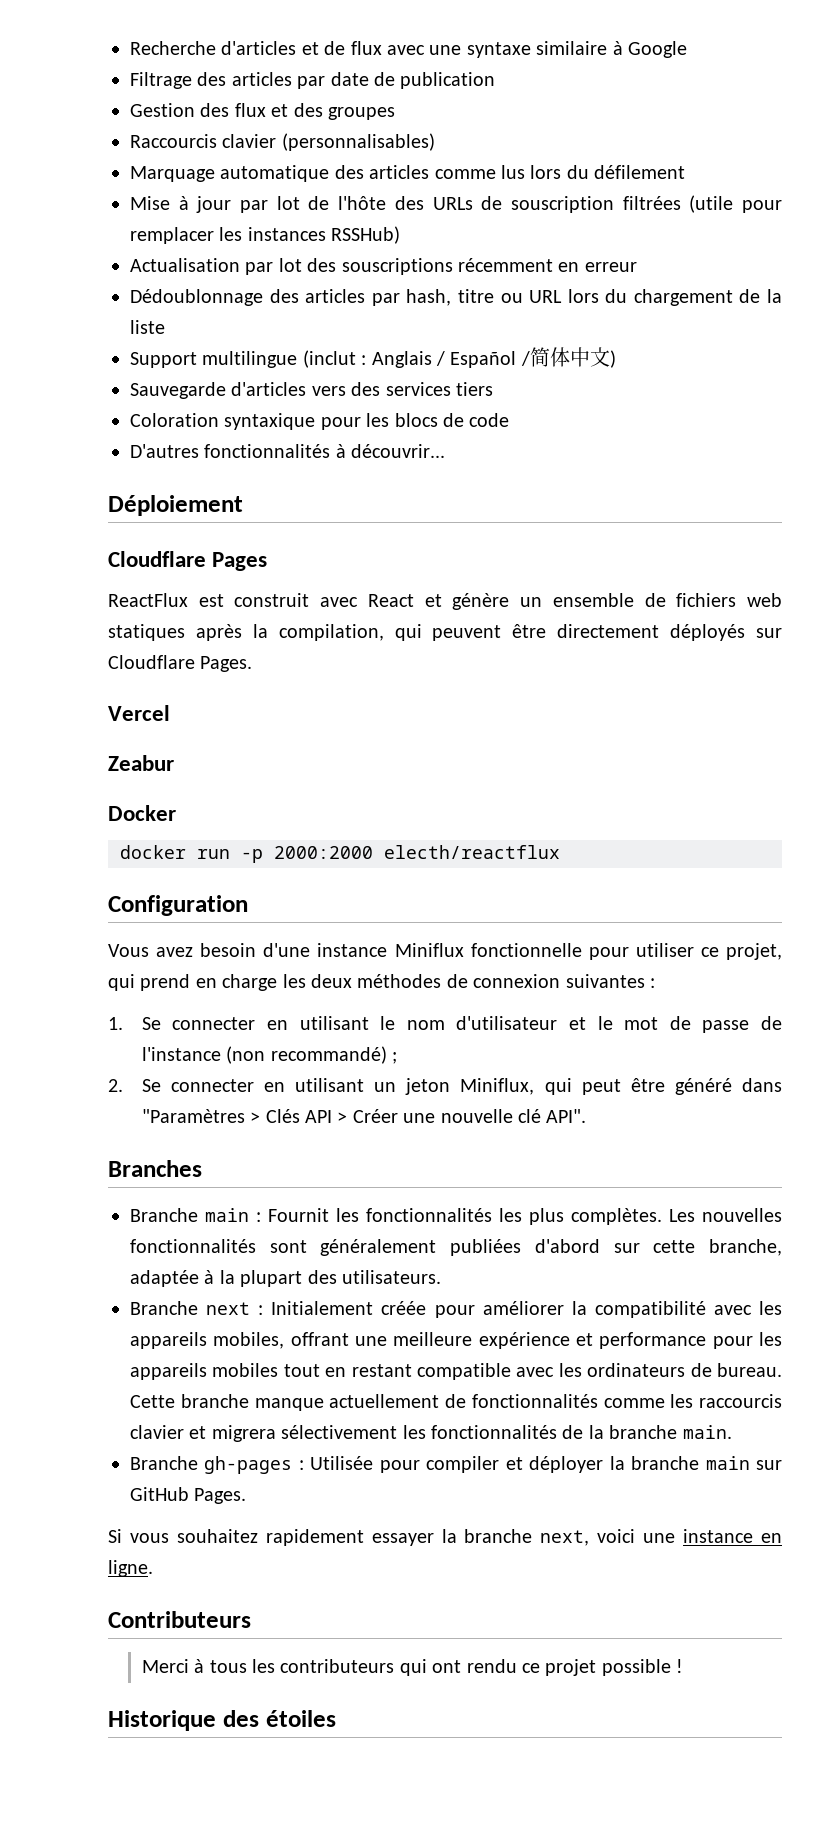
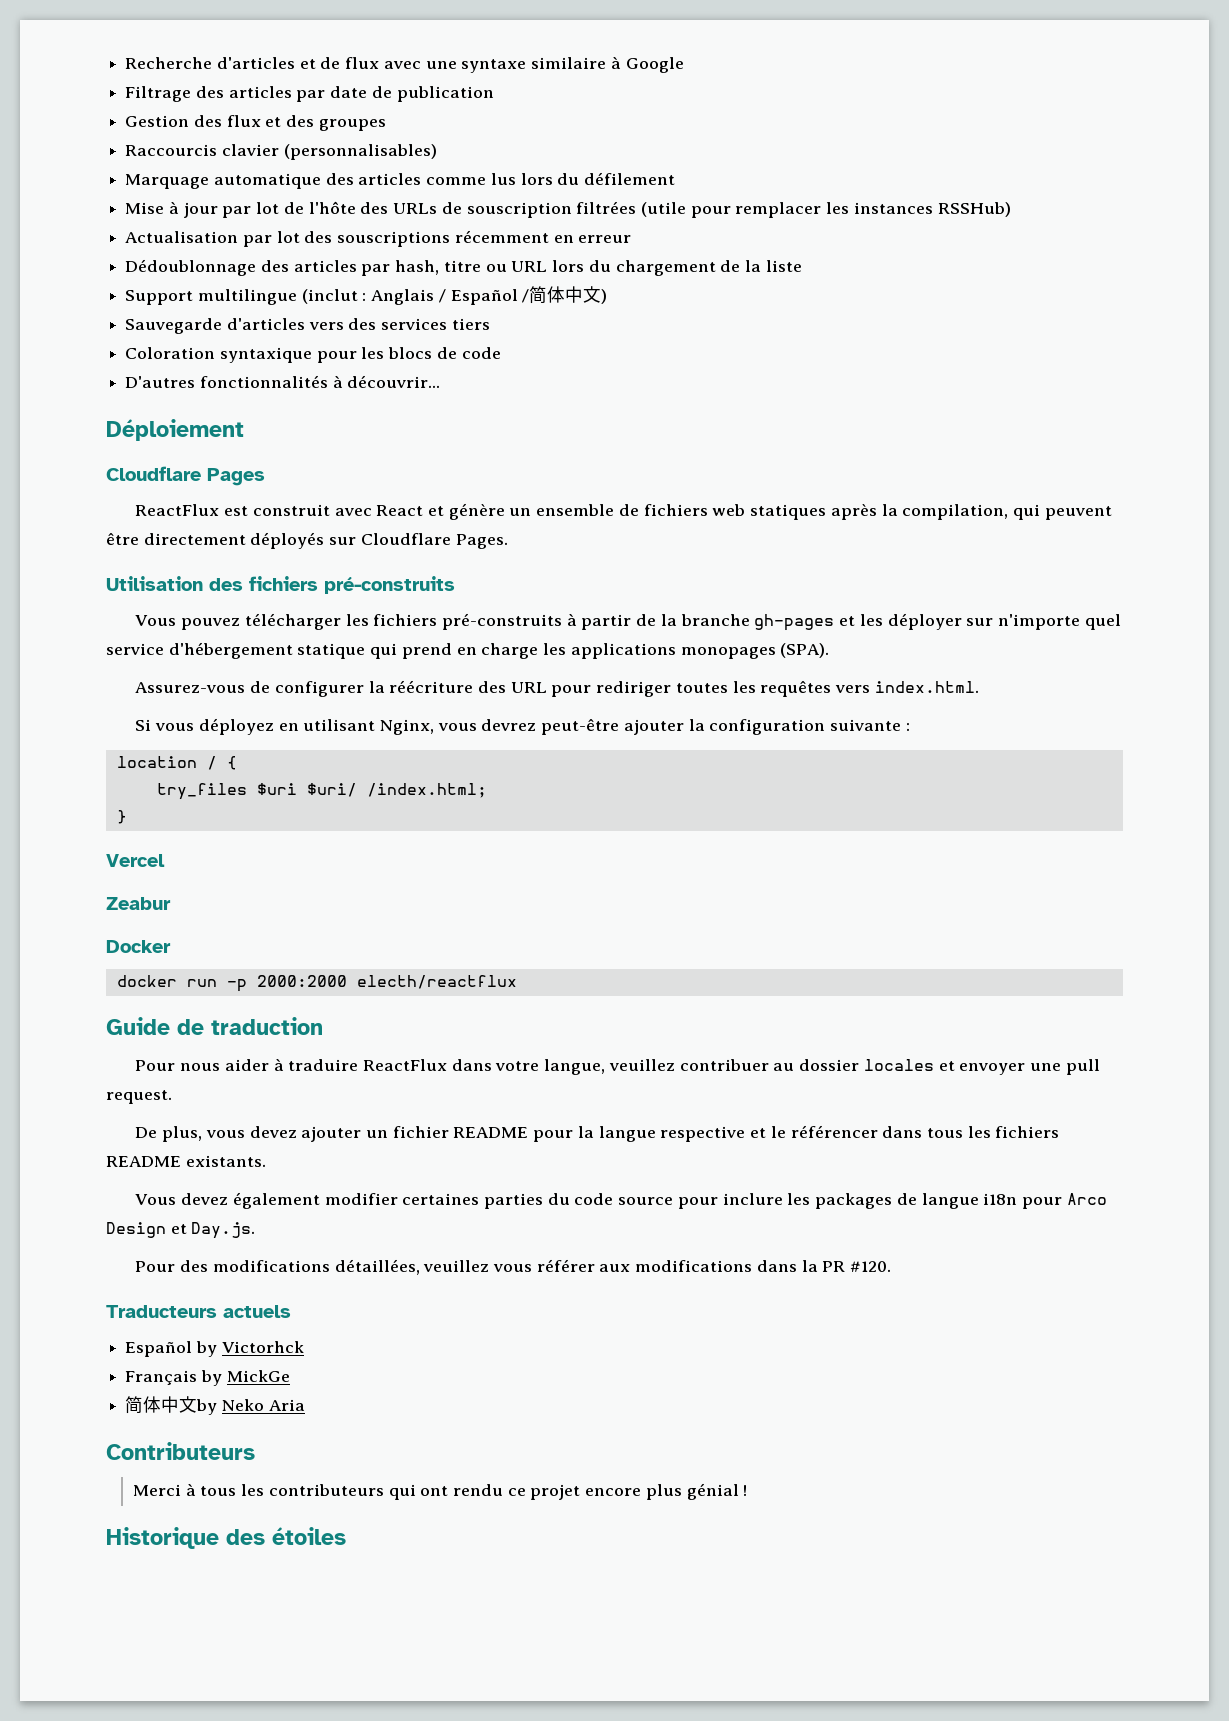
+ Utilisation des fichiers pré-construits
+ Vous pouvez télécharger les fichiers pré-construits à partir de la branche gh-pages et les déployer sur n'importe quel service d'hébergement statique qui prend en charge les applications monopages (SPA).
+ Assurez-vous de configurer la réécriture des URL pour rediriger toutes les requêtes vers index.html.
+ Si vous déployez en utilisant Nginx, vous devrez peut-être ajouter la configuration suivante :
+ location / {
+ try_files $uri $uri/ /index.html;
+ }
- Configuration
- Vous avez besoin d'une instance Miniflux fonctionnelle pour utiliser ce projet, qui prend en charge les deux méthodes de connexion suivantes :
- 1. Se connecter en utilisant le nom d'utilisateur et le mot de passe de l'instance (non recommandé) ;
- 2. Se connecter en utilisant un jeton Miniflux, qui peut être généré dans "Paramètres > Clés API > Créer une nouvelle clé API".
- Branches
- Branche main : Fournit les fonctionnalités les plus complètes. Les nouvelles fonctionnalités sont généralement publiées d'abord sur cette branche, adaptée à la plupart des utilisateurs.
- Branche next : Initialement créée pour améliorer la compatibilité avec les appareils mobiles, offrant une meilleure expérience et performance pour les appareils mobiles tout en restant compatible avec les ordinateurs de bureau. Cette branche manque actuellement de fonctionnalités comme les raccourcis clavier et migrera sélectivement les fonctionnalités de la branche main.
- Branche gh-pages : Utilisée pour compiler et déployer la branche main sur GitHub Pages.
- Si vous souhaitez rapidement essayer la branche next, voici une instance en ligne.
+ Guide de traduction
+ Pour nous aider à traduire ReactFlux dans votre langue, veuillez contribuer au dossier locales et envoyer une pull request.
+ De plus, vous devez ajouter un fichier README pour la langue respective et le référencer dans tous les fichiers README existants.
+ Vous devez également modifier certaines parties du code source pour inclure les packages de langue i18n pour Arco Design et Day.js.
+ Pour des modifications détaillées, veuillez vous référer aux modifications dans la PR #120.
+ Traducteurs actuels
+ Español by Victorhck
+ Français by MickGe
+ 简体中文by Neko Aria
- Merci à tous les contributeurs qui ont rendu ce projet possible !
+ Merci à tous les contributeurs qui ont rendu ce projet encore plus génial !

